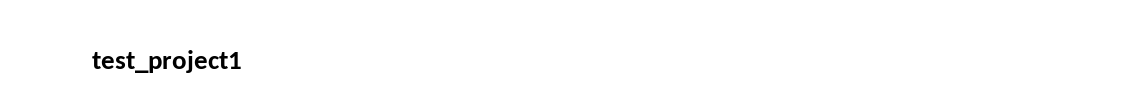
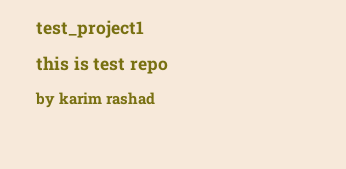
+ this is test repo
+ by karim rashad

